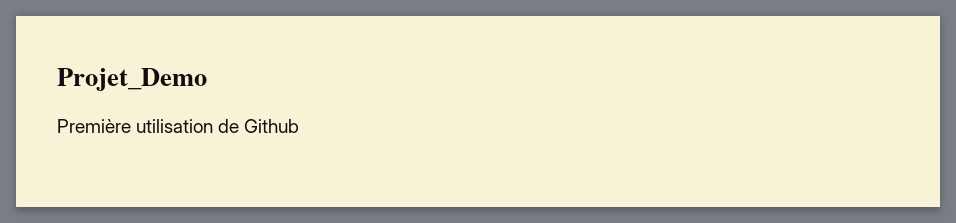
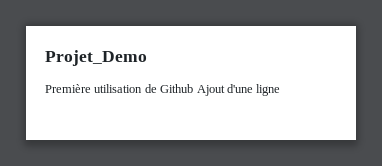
- Première utilisation de Github
+ Première utilisation de Github Ajout d'une ligne

